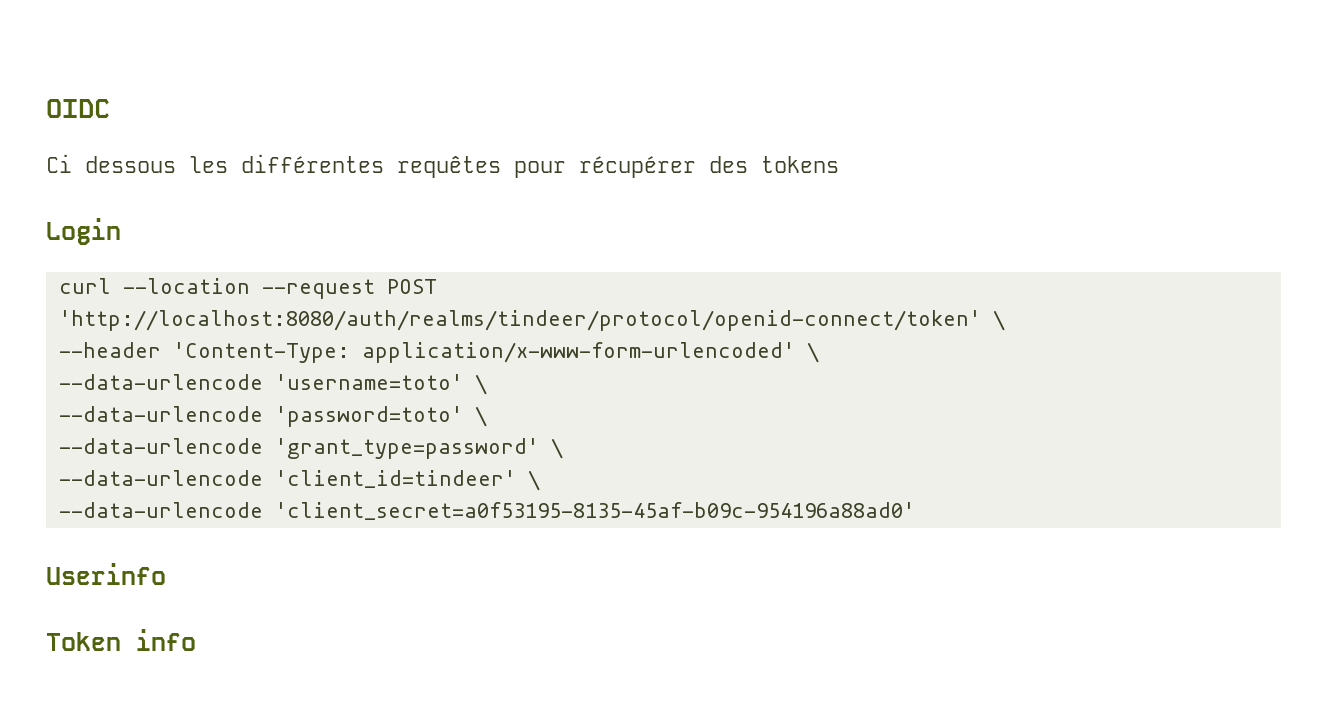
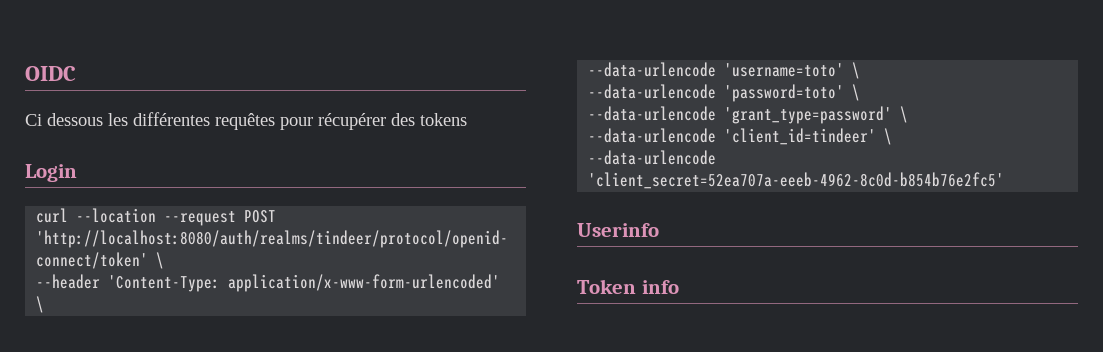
- --data-urlencode 'client_secret=a0f53195-8135-45af-b09c-954196a88ad0'
+ --data-urlencode 'client_secret=52ea707a-eeeb-4962-8c0d-b854b76e2fc5'

